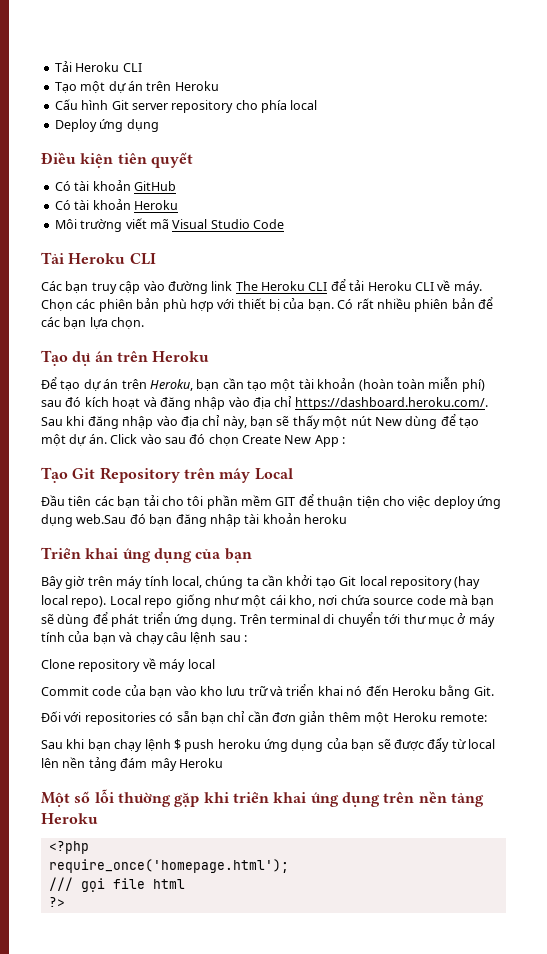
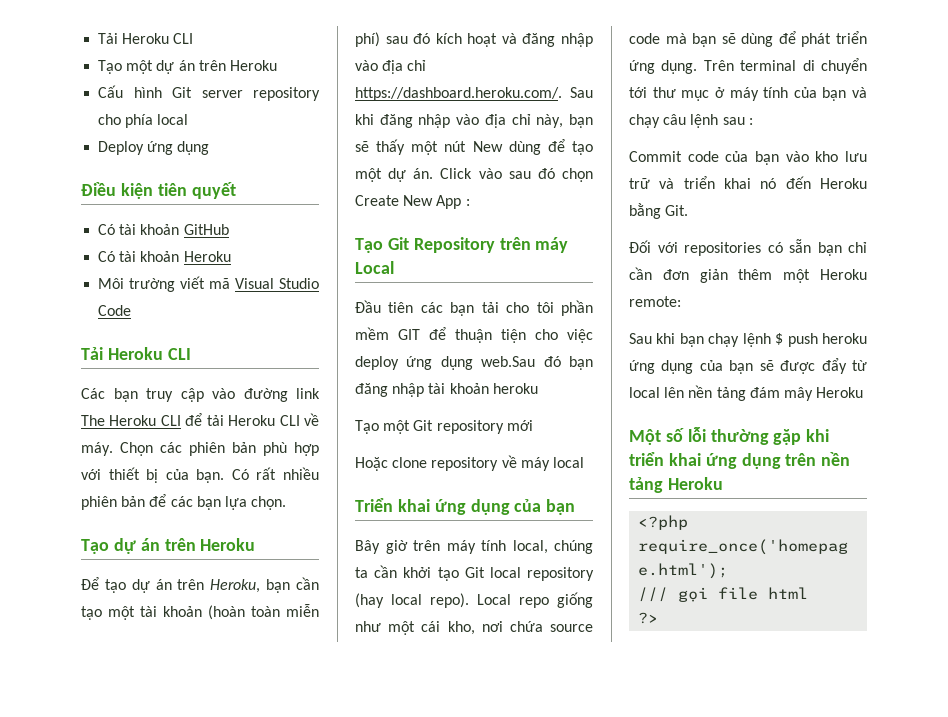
+ Tạo một Git repository mới
+ Hoặc clone repository về máy local
- Clone repository về máy local

